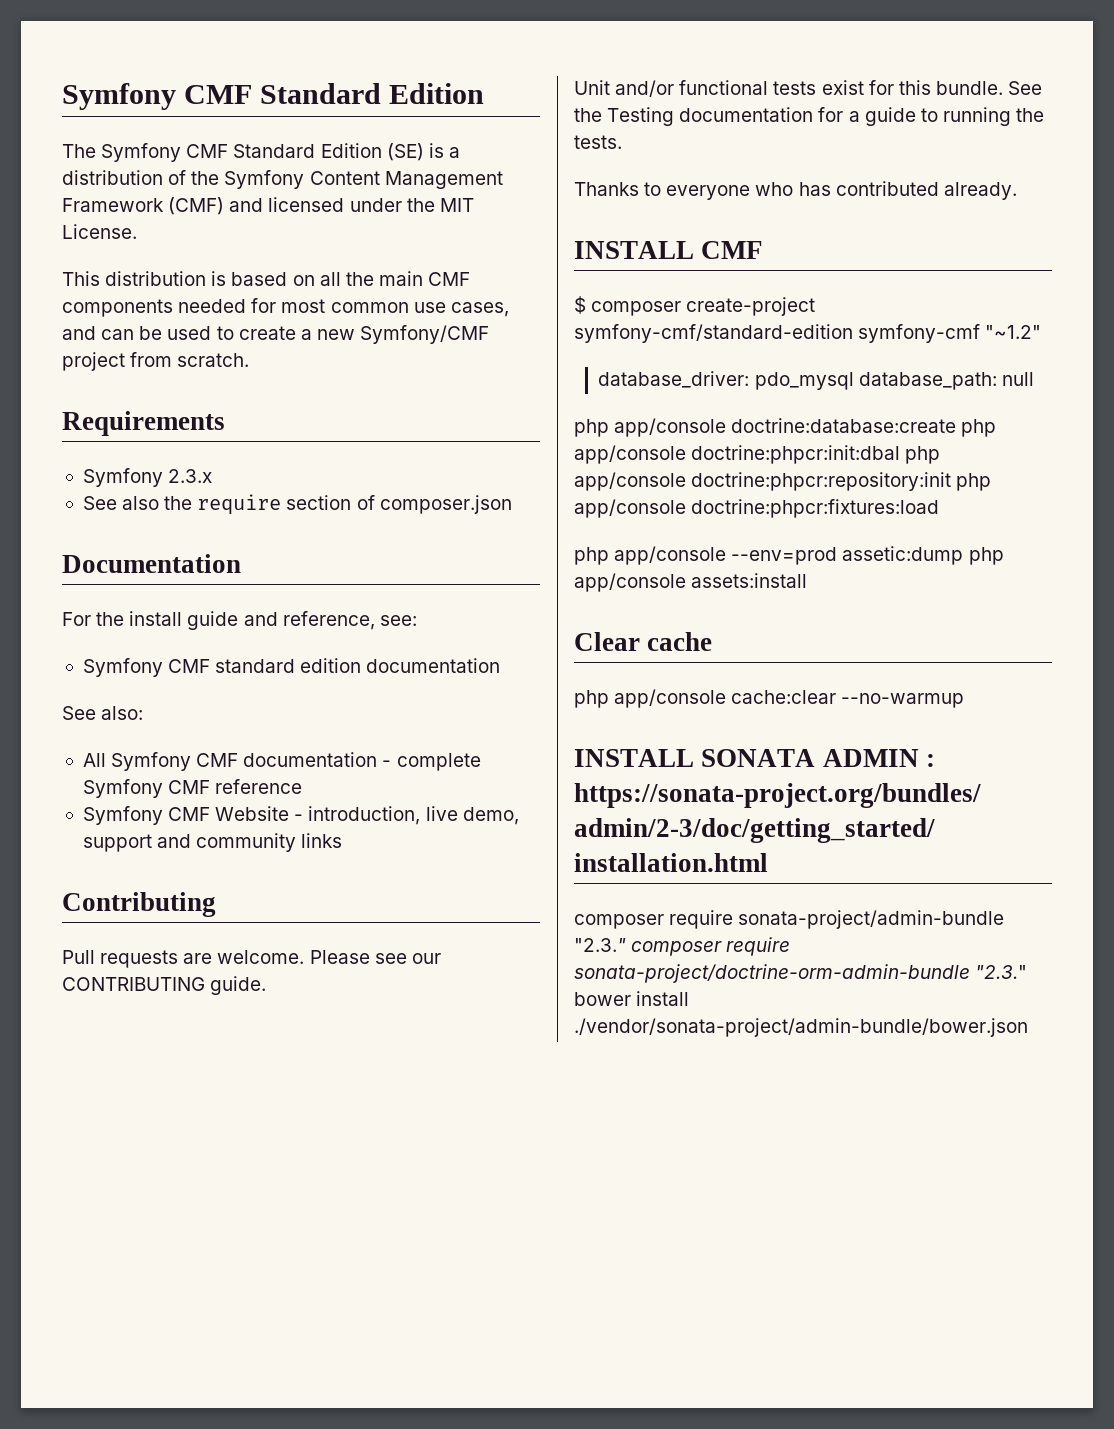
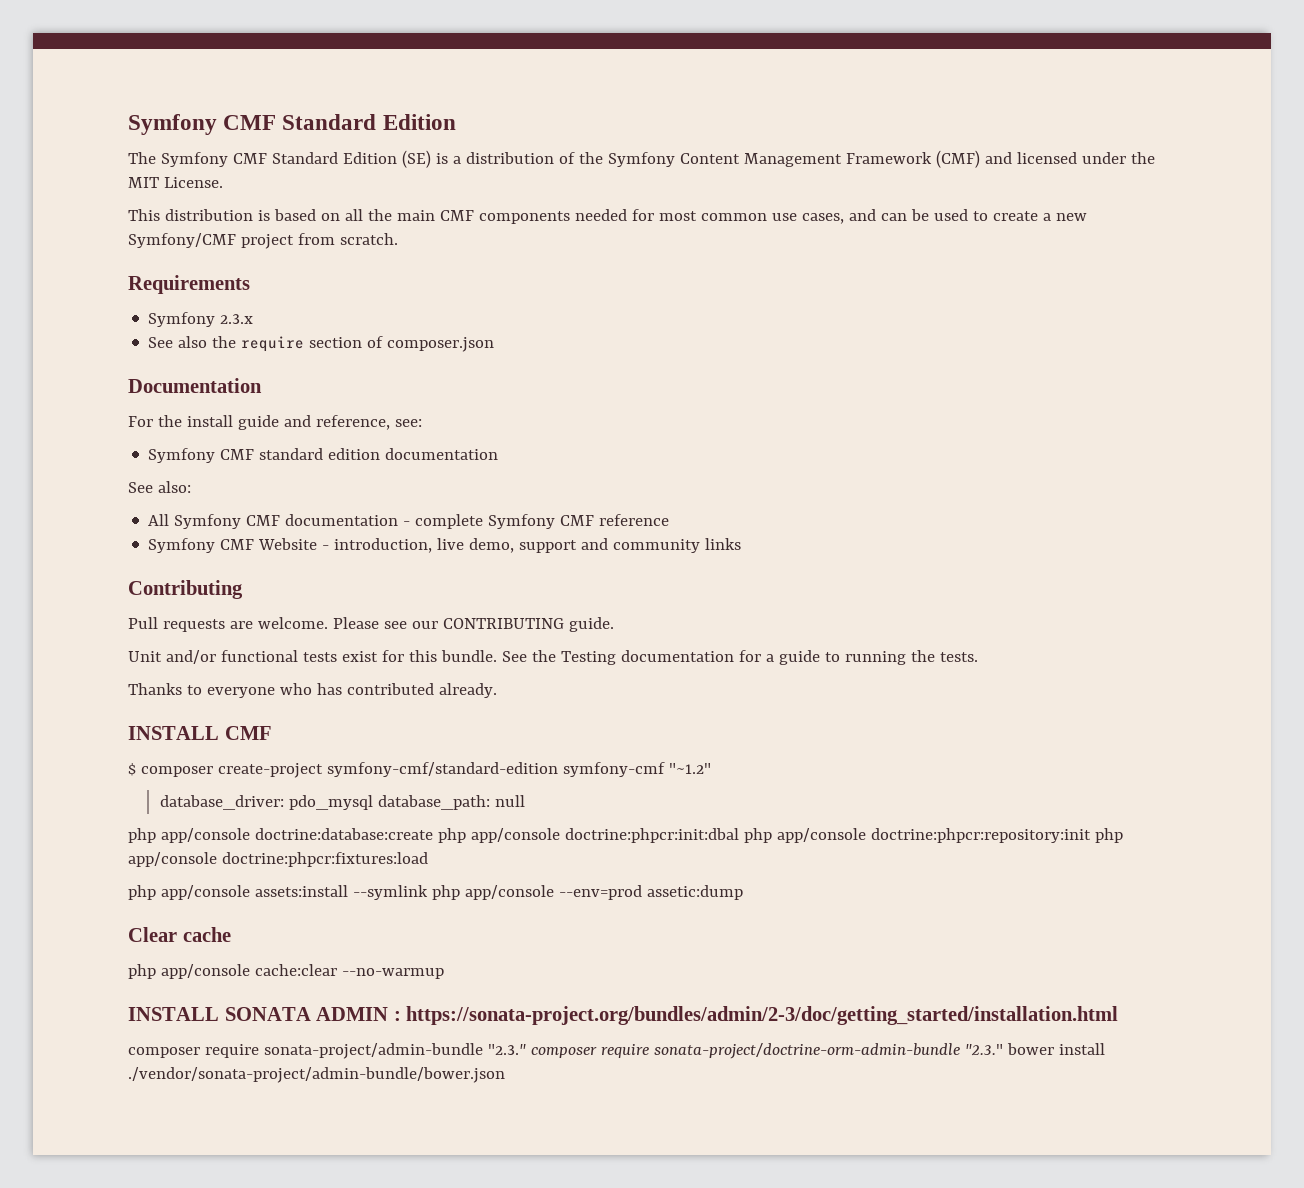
- php app/console --env=prod assetic:dump php app/console assets:install
+ php app/console assets:install --symlink php app/console --env=prod assetic:dump

